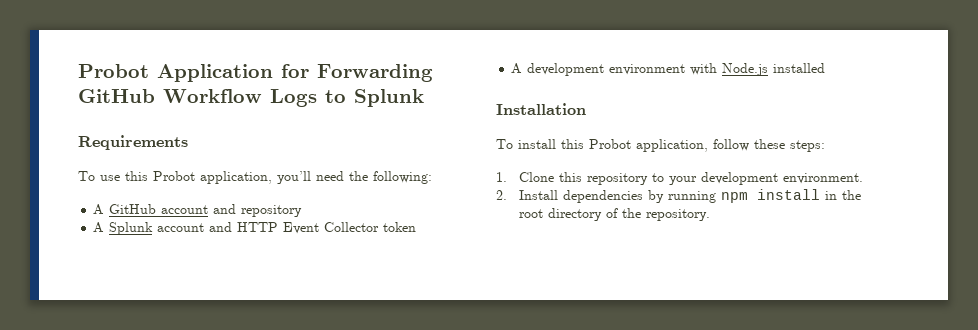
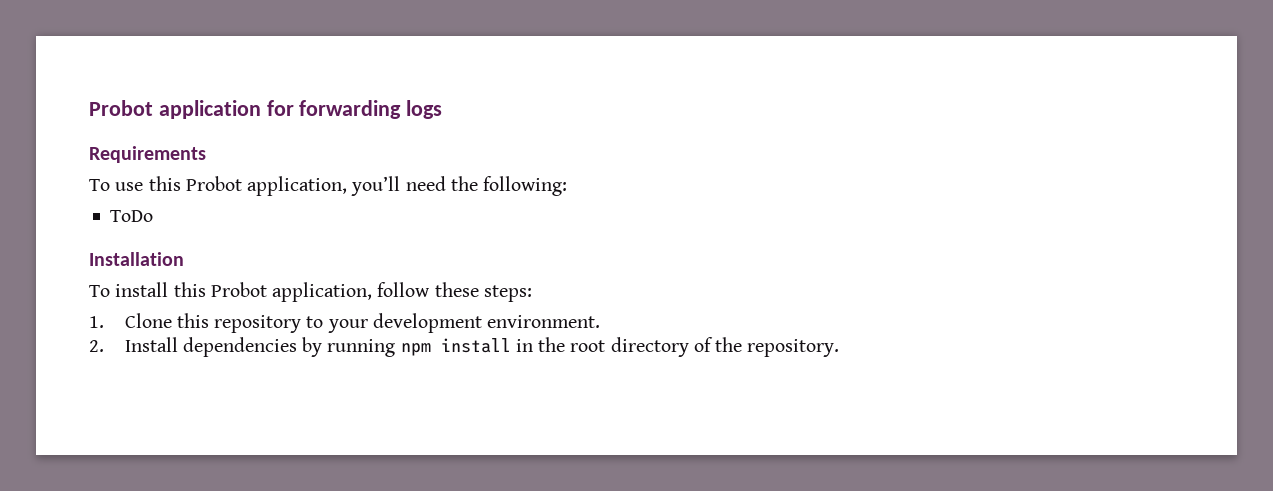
- Probot Application for Forwarding GitHub Workflow Logs to Splunk
+ Probot application for forwarding logs
- A GitHub account and repository
- A Splunk account and HTTP Event Collector token
- A development environment with Node.js installed
+ ToDo

